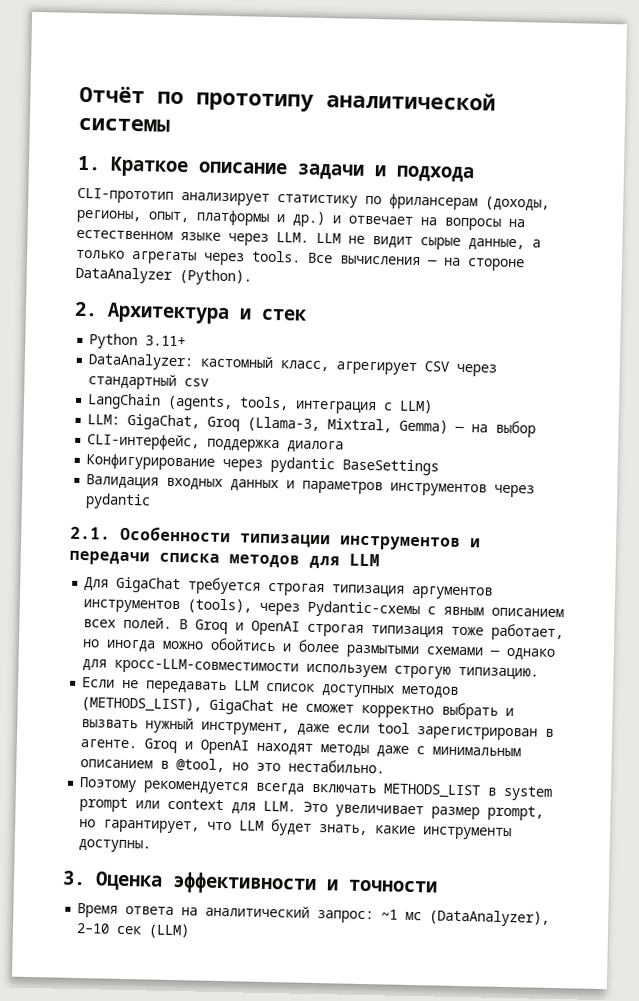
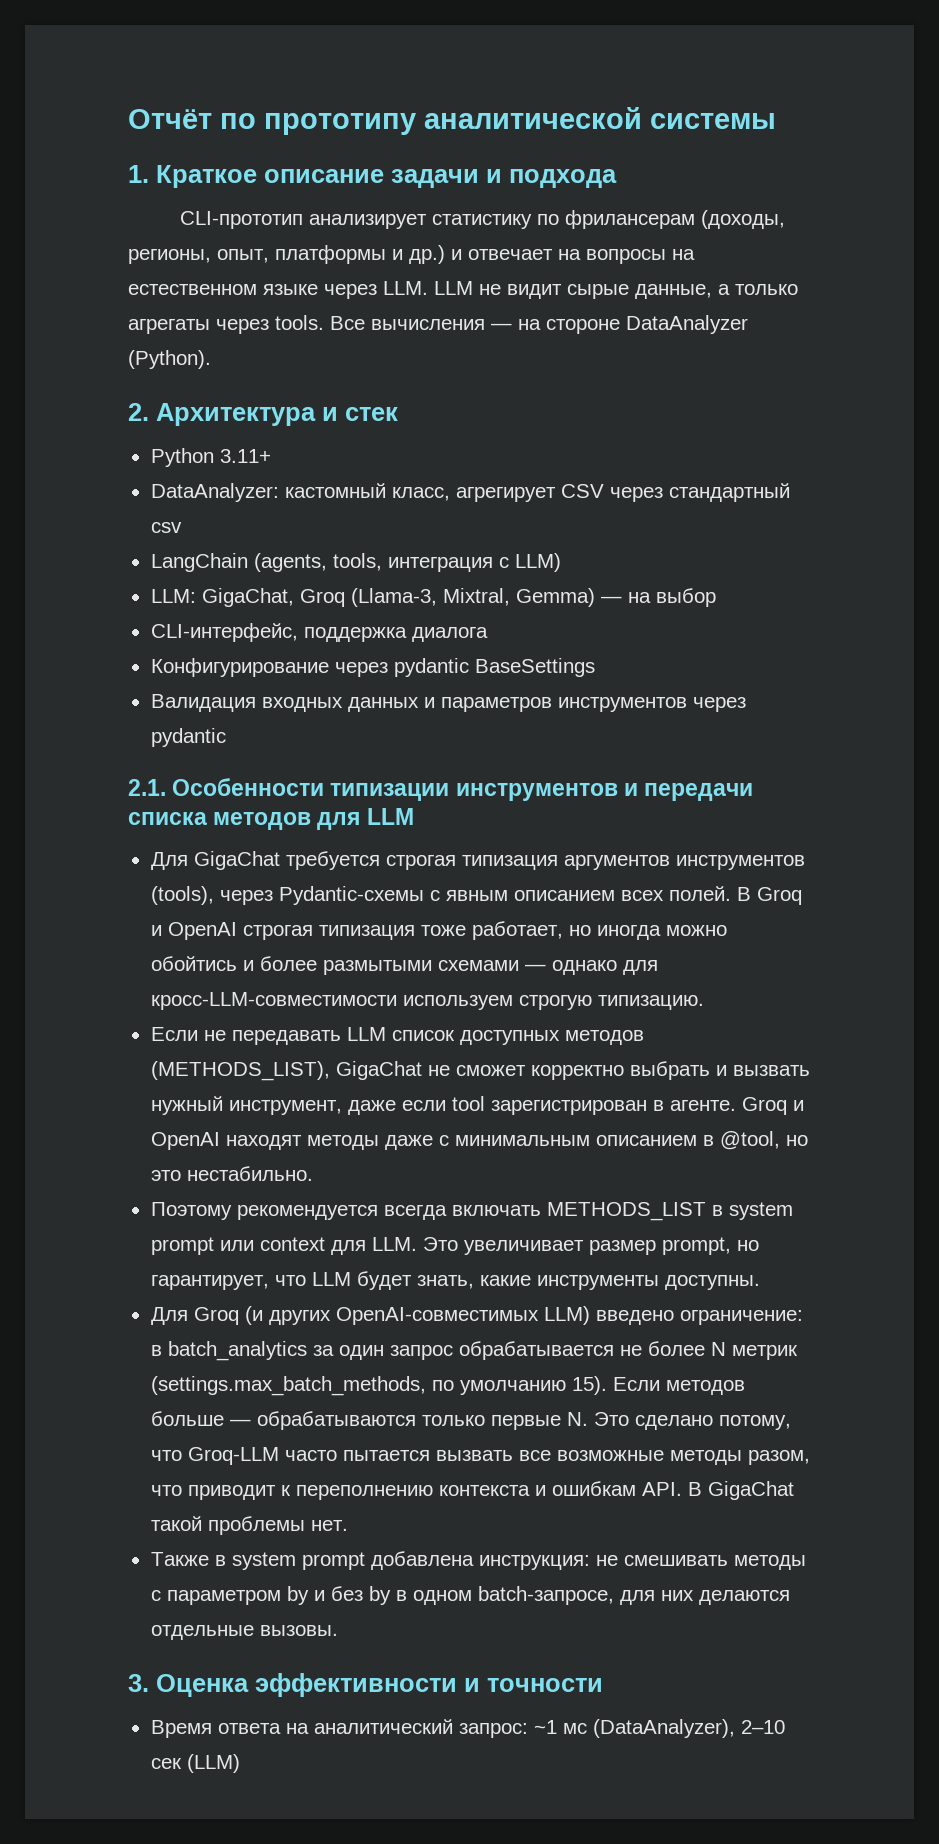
+ Для Groq (и других OpenAI-совместимых LLM) введено ограничение: в batch_analytics за один запрос обрабатывается не более N метрик (settings.max_batch_methods, по умолчанию 15). Если методов больше — обрабатываются только первые N. Это сделано потому, что Groq-LLM часто пытается вызвать все возможные методы разом, что приводит к переполнению контекста и ошибкам API. В GigaChat такой проблемы нет.
+ Также в system prompt добавлена инструкция: не смешивать методы с параметром by и без by в одном batch-запросе, для них делаются отдельные вызовы.

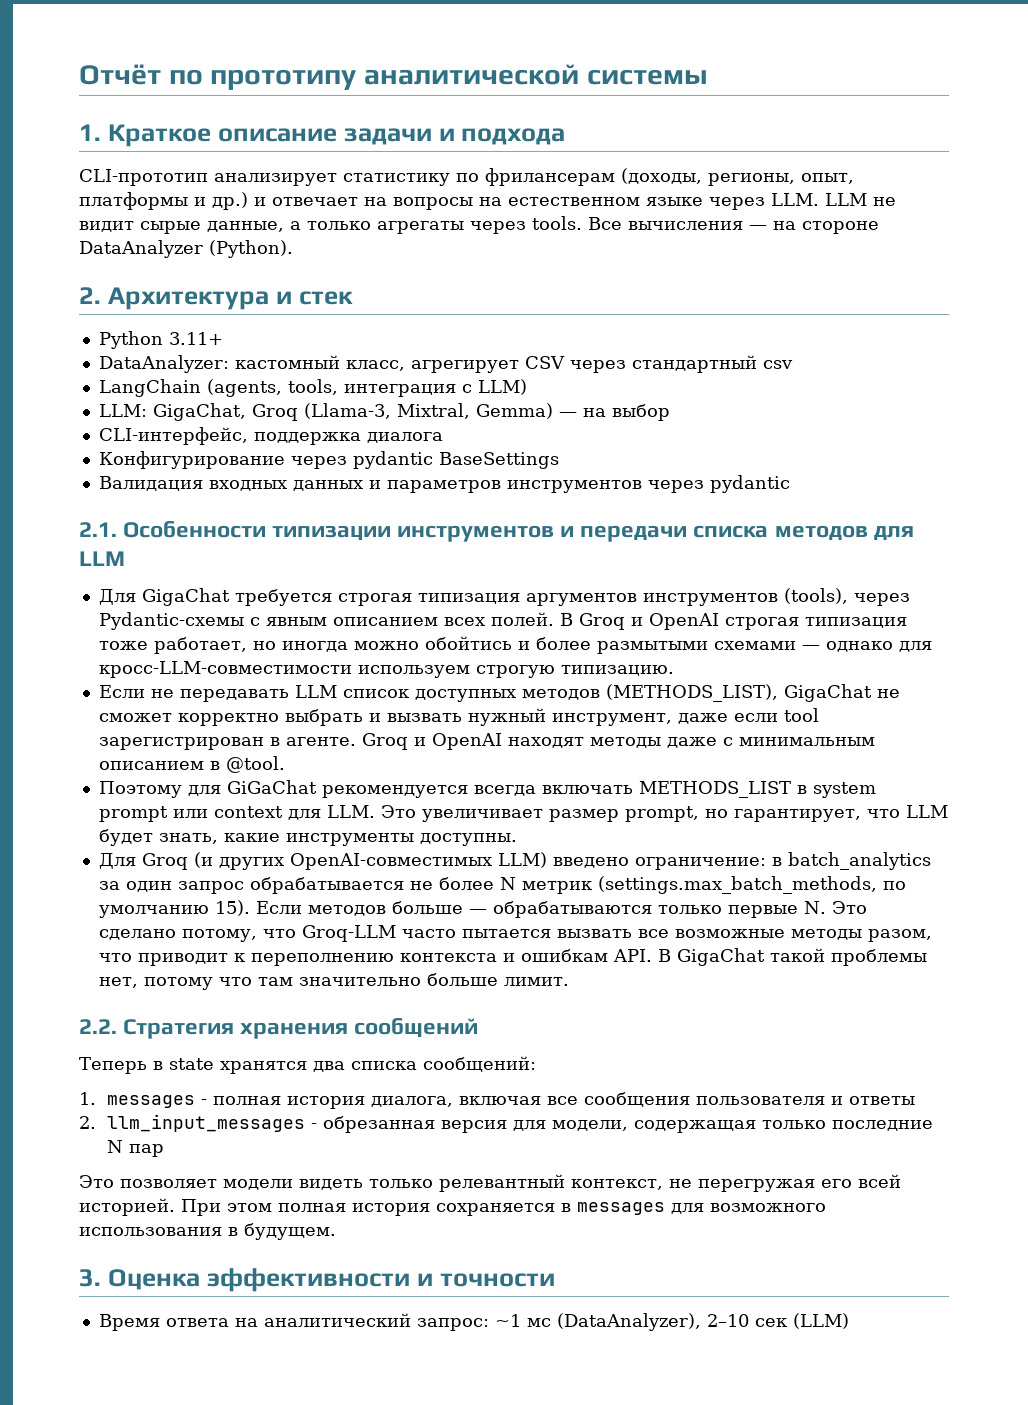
- Groq и OpenAI находят методы даже с минимальным описанием в @tool, но это нестабильно.
+ Groq и OpenAI находят методы даже с минимальным описанием в @tool.
- Поэтому рекомендуется всегда включать METHODS_LIST в system prompt или context для LLM. Это увеличивает размер prompt, но гарантирует, что LLM будет знать, какие инструменты доступны.
+ Поэтому для GiGaChat рекомендуется всегда включать METHODS_LIST в system prompt или context для LLM. Это увеличивает размер prompt, но гарантирует, что LLM будет знать, какие инструменты доступны.
- Если методов больше — обрабатываются только первые N. Это сделано потому, что Groq-LLM часто пытается вызвать все возможные методы разом, что приводит к переполнению контекста и ошибкам API. В GigaChat такой проблемы нет.
- Также в system prompt добавлена инструкция: не смешивать методы с параметром by и без by в одном batch-запросе, для них делаются отдельные вызовы.
+ Если методов больше — обрабатываются только первые N. Это сделано потому, что Groq-LLM часто пытается вызвать все возможные методы разом, что приводит к переполнению контекста и ошибкам API. В GigaChat такой проблемы нет, потому что там значительно больше лимит.
+ 2.2. Стратегия хранения сообщений
+ Теперь в state хранятся два списка сообщений:
+ 1. messages - полная история диалога, включая все сообщения пользователя и ответы
+ 2. llm_input_messages - обрезанная версия для модели, содержащая только последние N пар
+ Это позволяет модели видеть только релевантный контекст, не перегружая его всей историей. При этом полная история сохраняется в messages для возможного использования в будущем.

